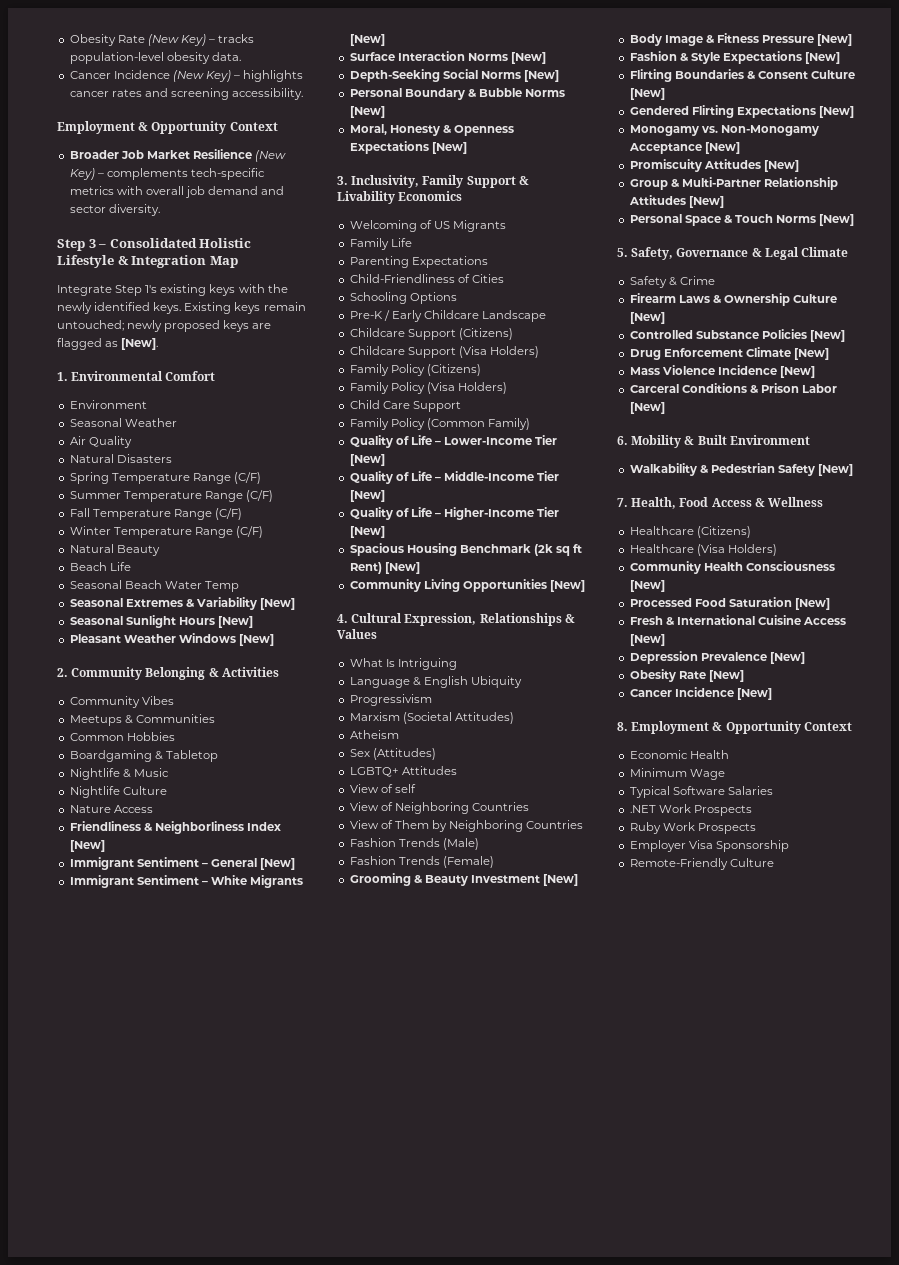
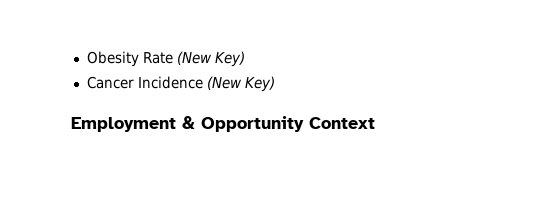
- Obesity Rate (New Key) – tracks population-level obesity data.
+ Obesity Rate (New Key)
- Cancer Incidence (New Key) – highlights cancer rates and screening accessibility.
+ Cancer Incidence (New Key)
  Employment & Opportunity Context
- Broader Job Market Resilience (New Key) – complements tech-specific metrics with overall job demand and sector diversity.
- Step 3 – Consolidated Holistic Lifestyle & Integration Map
- Integrate Step 1's existing keys with the newly identified keys. Existing keys remain untouched; newly proposed keys are flagged as [New].
- 1. Environmental Comfort
- Environment
- Seasonal Weather
- Air Quality
- Natural Disasters
- Spring Temperature Range (C/F)
- Summer Temperature Range (C/F)
- Fall Temperature Range (C/F)
- Winter Temperature Range (C/F)
- Natural Beauty
- Beach Life
- Seasonal Beach Water Temp
- Seasonal Extremes & Variability [New]
- Seasonal Sunlight Hours [New]
- Pleasant Weather Windows [New]
- 2. Community Belonging & Activities
- Community Vibes
- Meetups & Communities
- Common Hobbies
- Boardgaming & Tabletop
- Nightlife & Music
- Nightlife Culture
- Nature Access
- Friendliness & Neighborliness Index [New]
- Immigrant Sentiment – General [New]
- Immigrant Sentiment – White Migrants [New]
- Surface Interaction Norms [New]
- Depth-Seeking Social Norms [New]
- Personal Boundary & Bubble Norms [New]
- Moral, Honesty & Openness Expectations [New]
- 3. Inclusivity, Family Support & Livability Economics
- Welcoming of US Migrants
- Family Life
- Parenting Expectations
- Child-Friendliness of Cities
- Schooling Options
- Pre-K / Early Childcare Landscape
- Childcare Support (Citizens)
- Childcare Support (Visa Holders)
- Family Policy (Citizens)
- Family Policy (Visa Holders)
- Child Care Support
- Family Policy (Common Family)
- Quality of Life – Lower-Income Tier [New]
- Quality of Life – Middle-Income Tier [New]
- Quality of Life – Higher-Income Tier [New]
- Spacious Housing Benchmark (2k sq ft Rent) [New]
- Community Living Opportunities [New]
- 4. Cultural Expression, Relationships & Values
- What Is Intriguing
- Language & English Ubiquity
- Progressivism
- Marxism (Societal Attitudes)
- Atheism
- Sex (Attitudes)
- LGBTQ+ Attitudes
- View of self
- View of Neighboring Countries
- View of Them by Neighboring Countries
- Fashion Trends (Male)
- Fashion Trends (Female)
- Grooming & Beauty Investment [New]
- Body Image & Fitness Pressure [New]
- Fashion & Style Expectations [New]
- Flirting Boundaries & Consent Culture [New]
- Gendered Flirting Expectations [New]
- Monogamy vs. Non-Monogamy Acceptance [New]
- Promiscuity Attitudes [New]
- Group & Multi-Partner Relationship Attitudes [New]
- Personal Space & Touch Norms [New]
- 5. Safety, Governance & Legal Climate
- Safety & Crime
- Firearm Laws & Ownership Culture [New]
- Controlled Substance Policies [New]
- Drug Enforcement Climate [New]
- Mass Violence Incidence [New]
- Carceral Conditions & Prison Labor [New]
- 6. Mobility & Built Environment
- Walkability & Pedestrian Safety [New]
- 7. Health, Food Access & Wellness
- Healthcare (Citizens)
- Healthcare (Visa Holders)
- Community Health Consciousness [New]
- Processed Food Saturation [New]
- Fresh & International Cuisine Access [New]
- Depression Prevalence [New]
- Obesity Rate [New]
- Cancer Incidence [New]
- 8. Employment & Opportunity Context
- Economic Health
- Minimum Wage
- Typical Software Salaries
- .NET Work Prospects
- Ruby Work Prospects
- Employer Visa Sponsorship
- Remote-Friendly Culture

